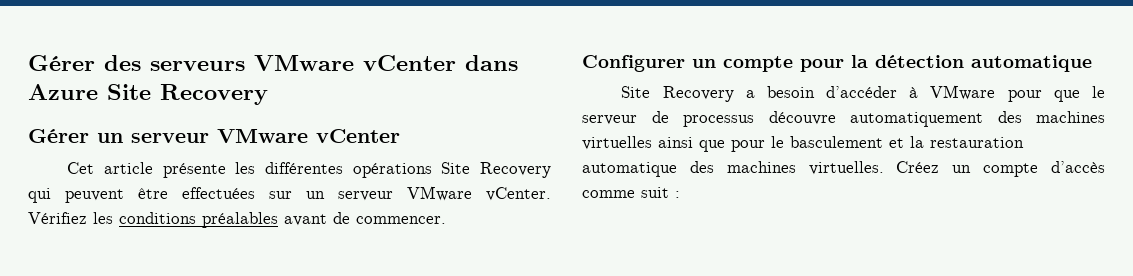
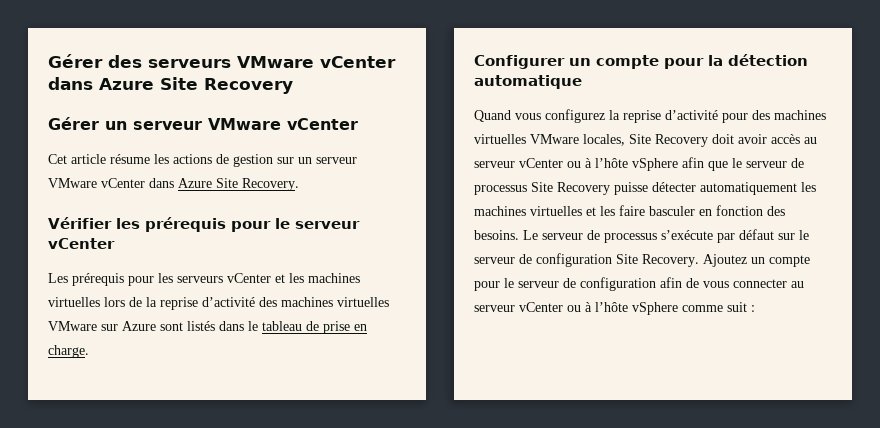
- Cet article présente les différentes opérations Site Recovery qui peuvent être effectuées sur un serveur VMware vCenter. Vérifiez les conditions préalables avant de commencer.
+ Cet article résume les actions de gestion sur un serveur VMware vCenter dans Azure Site Recovery.
+ Vérifier les prérequis pour le serveur vCenter
+ Les prérequis pour les serveurs vCenter et les machines virtuelles lors de la reprise d’activité des machines virtuelles VMware sur Azure sont listés dans le tableau de prise en charge.
- Site Recovery a besoin d’accéder à VMware pour que le serveur de processus découvre automatiquement des machines virtuelles ainsi que pour le basculement et la restauration automatique des machines virtuelles. Créez un compte d’accès comme suit :
+ Quand vous configurez la reprise d’activité pour des machines virtuelles VMware locales, Site Recovery doit avoir accès au serveur vCenter ou à l’hôte vSphere afin que le serveur de processus Site Recovery puisse détecter automatiquement les machines virtuelles et les faire basculer en fonction des besoins. Le serveur de processus s’exécute par défaut sur le serveur de configuration Site Recovery. Ajoutez un compte pour le serveur de configuration afin de vous connecter au serveur vCenter ou à l’hôte vSphere comme suit :

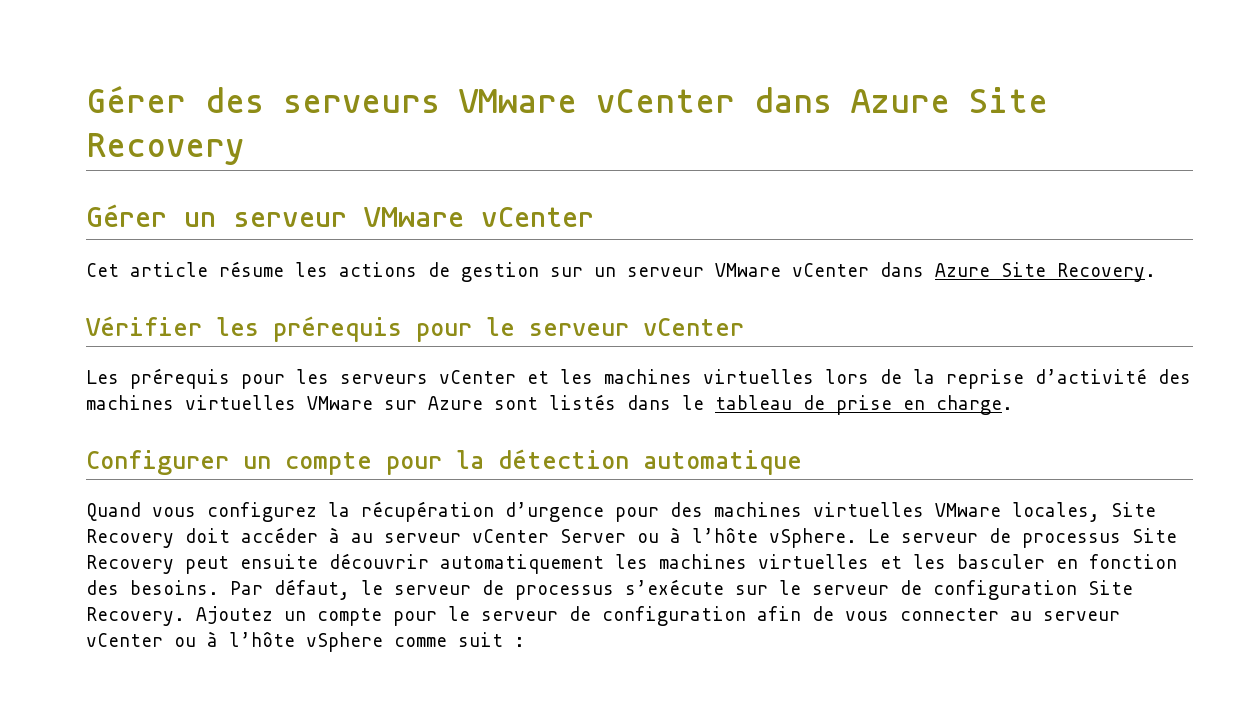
- Quand vous configurez la reprise d’activité pour des machines virtuelles VMware locales, Site Recovery doit avoir accès au serveur vCenter ou à l’hôte vSphere afin que le serveur de processus Site Recovery puisse détecter automatiquement les machines virtuelles et les faire basculer en fonction des besoins.
+ Quand vous configurez la récupération d’urgence pour des machines virtuelles VMware locales, Site Recovery doit accéder à au serveur vCenter Server ou à l’hôte vSphere. Le serveur de processus Site Recovery peut ensuite découvrir automatiquement les machines virtuelles et les basculer en fonction des besoins.
- Le serveur de processus s’exécute par défaut sur le serveur de configuration Site Recovery.
+ Par défaut, le serveur de processus s’exécute sur le serveur de configuration Site Recovery.

